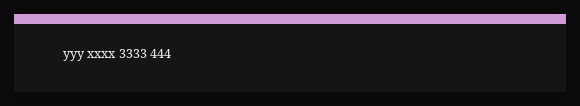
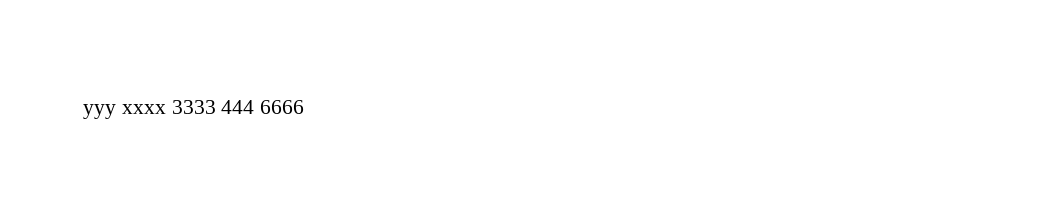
- yyy xxxx 3333 444
+ yyy xxxx 3333 444 6666

